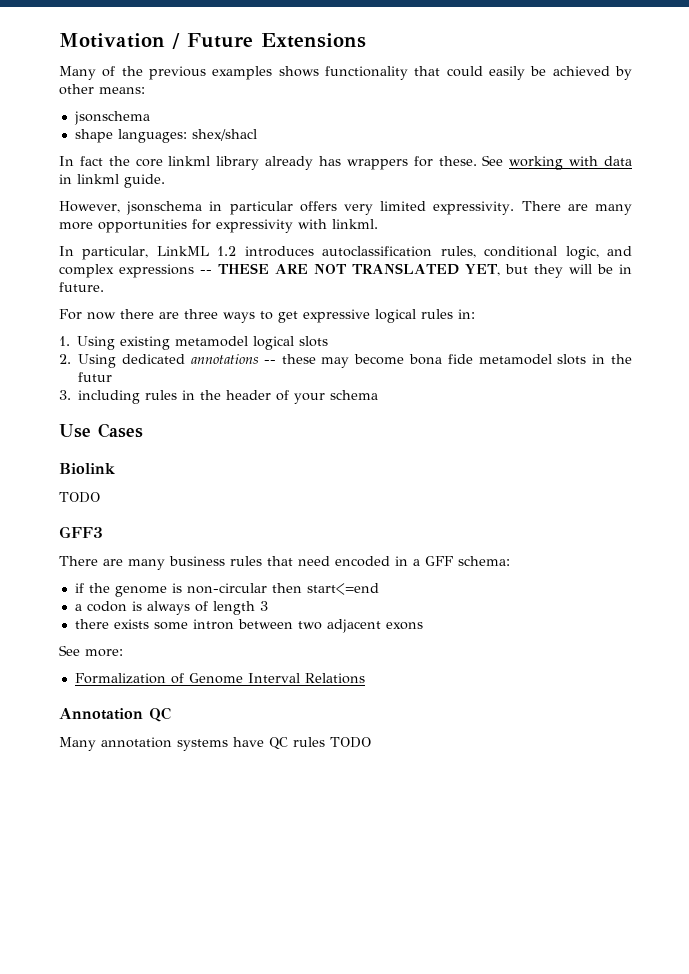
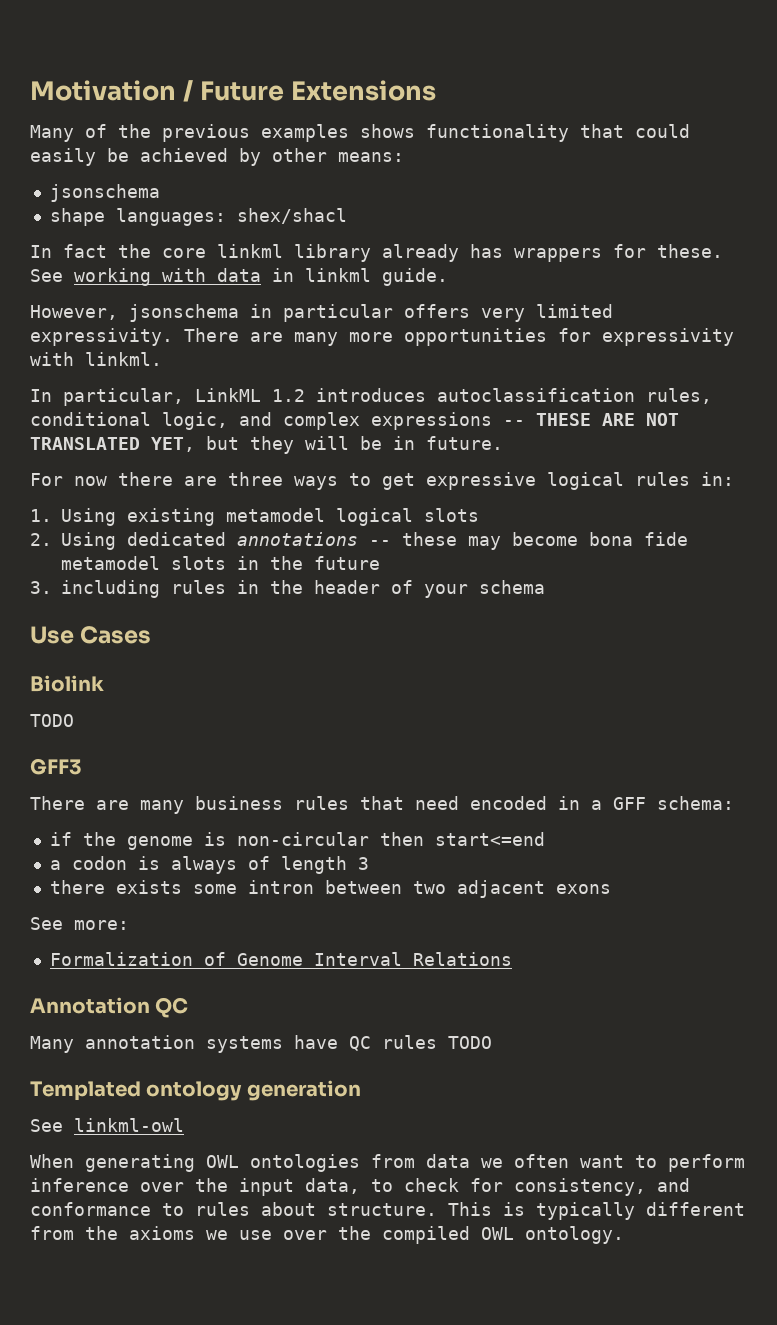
- 2. Using dedicated annotations -- these may become bona fide metamodel slots in the futur
+ 2. Using dedicated annotations -- these may become bona fide metamodel slots in the future
+ Templated ontology generation
+ See linkml-owl
+ When generating OWL ontologies from data we often want to perform inference over the input data, to check for consistency, and conformance to rules about structure. This is typically different from the axioms we use over the compiled OWL ontology.

